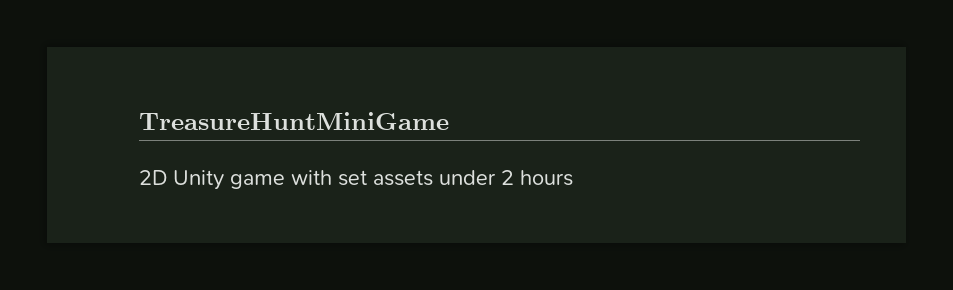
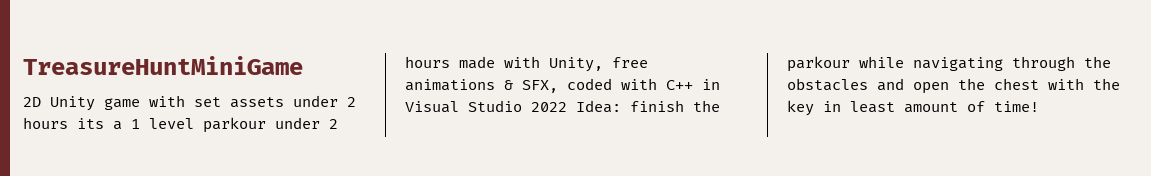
- 2D Unity game with set assets under 2 hours
+ 2D Unity game with set assets under 2 hours its a 1 level parkour under 2 hours made with Unity, free animations & SFX, coded with C++ in Visual Studio 2022 Idea: finish the parkour while navigating through the obstacles and open the chest with the key in least amount of time!

